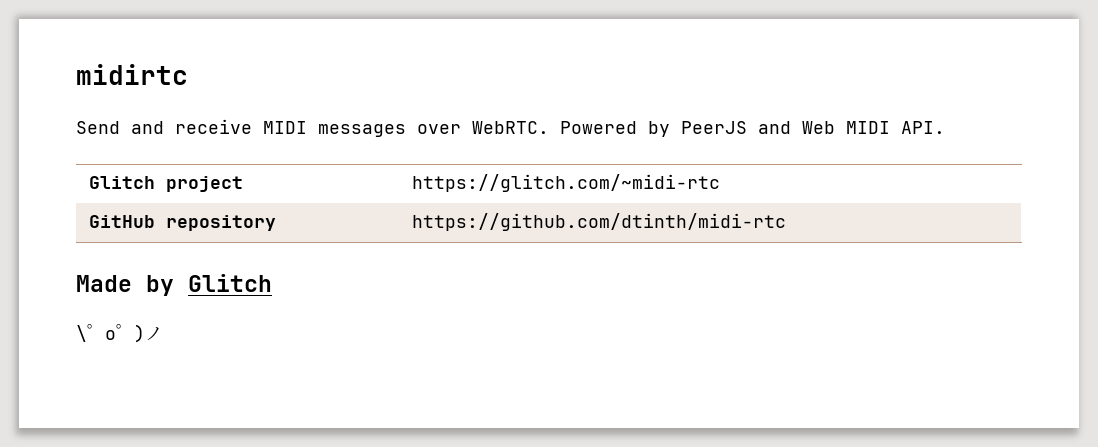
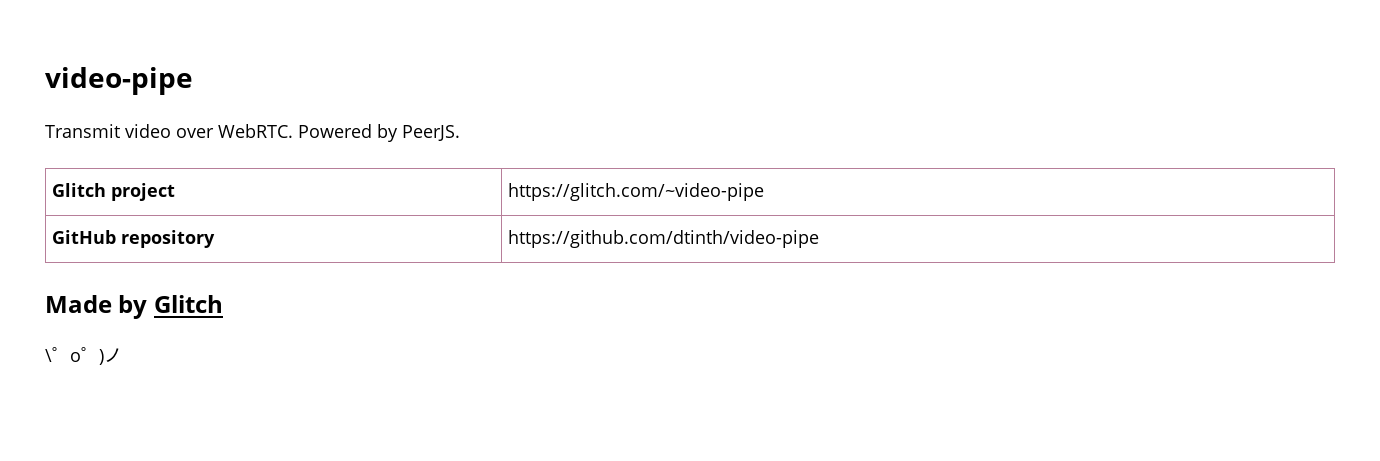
- midirtc
- Send and receive MIDI messages over WebRTC. Powered by PeerJS and Web MIDI API.
+ video-pipe
+ Transmit video over WebRTC. Powered by PeerJS.
- Glitch project | https://glitch.com/~midi-rtc
+ Glitch project | https://glitch.com/~video-pipe
- GitHub repository | https://github.com/dtinth/midi-rtc
+ GitHub repository | https://github.com/dtinth/video-pipe

